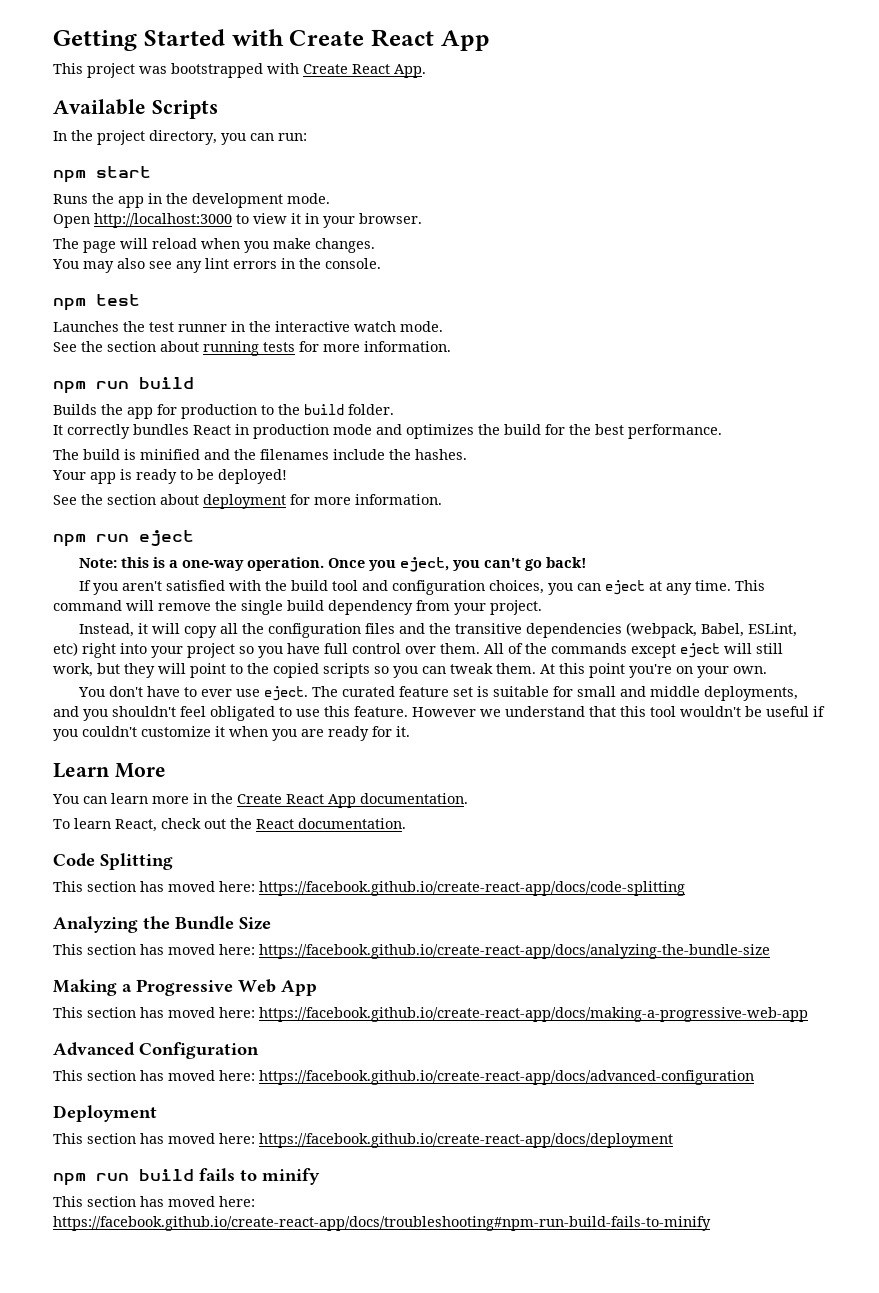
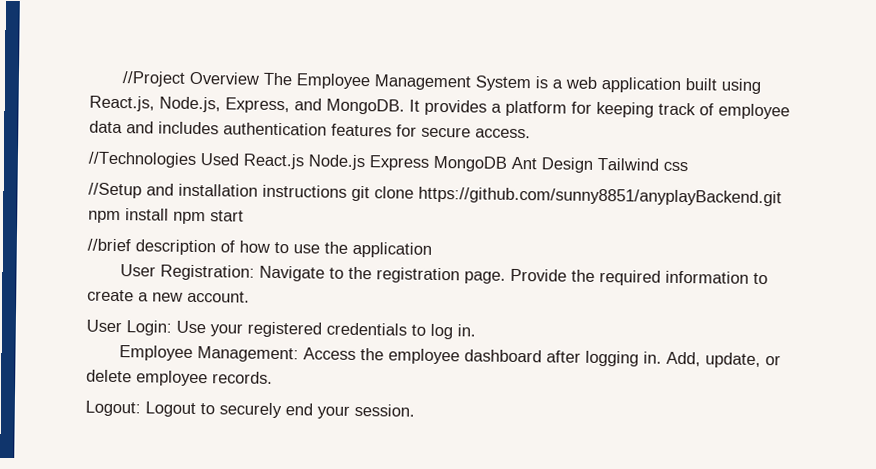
- Getting Started with Create React App
- This project was bootstrapped with Create React App.
- Available Scripts
- In the project directory, you can run:
- npm start
- Runs the app in the development mode.
- Open http://localhost:3000 to view it in your browser.
- The page will reload when you make changes.
- You may also see any lint errors in the console.
- npm test
- Launches the test runner in the interactive watch mode.
- See the section about running tests for more information.
- npm run build
- Builds the app for production to the build folder.
- It correctly bundles React in production mode and optimizes the build for the best performance.
- The build is minified and the filenames include the hashes.
- Your app is ready to be deployed!
- See the section about deployment for more information.
- npm run eject
- Note: this is a one-way operation. Once you eject, you can't go back!
- If you aren't satisfied with the build tool and configuration choices, you can eject at any time. This command will remove the single build dependency from your project.
- Instead, it will copy all the configuration files and the transitive dependencies (webpack, Babel, ESLint, etc) right into your project so you have full control over them. All of the commands except eject will still work, but they will point to the copied scripts so you can tweak them. At this point you're on your own.
- You don't have to ever use eject. The curated feature set is suitable for small and middle deployments, and you shouldn't feel obligated to use this feature. However we understand that this tool wouldn't be useful if you couldn't customize it when you are ready for it.
- Learn More
- You can learn more in the Create React App documentation.
- To learn React, check out the React documentation.
- Code Splitting
- This section has moved here: https://facebook.github.io/create-react-app/docs/code-splitting
- Analyzing the Bundle Size
- This section has moved here: https://facebook.github.io/create-react-app/docs/analyzing-the-bundle-size
- Making a Progressive Web App
- This section has moved here: https://facebook.github.io/create-react-app/docs/making-a-progressive-web-app
- Advanced Configuration
- This section has moved here: https://facebook.github.io/create-react-app/docs/advanced-configuration
- Deployment
- This section has moved here: https://facebook.github.io/create-react-app/docs/deployment
- npm run build fails to minify
- This section has moved here: https://facebook.github.io/create-react-app/docs/troubleshooting#npm-run-build-fails-to-minify
+ //Project Overview The Employee Management System is a web application built using React.js, Node.js, Express, and MongoDB. It provides a platform for keeping track of employee data and includes authentication features for secure access.
+ //Technologies Used React.js Node.js Express MongoDB Ant Design Tailwind css
+ //Setup and installation instructions git clone https://github.com/sunny8851/anyplayBackend.git npm install npm start
+ //brief description of how to use the application
+ User Registration: Navigate to the registration page. Provide the required information to create a new account.
+ User Login: Use your registered credentials to log in.
+ Employee Management: Access the employee dashboard after logging in. Add, update, or delete employee records.
+ Logout: Logout to securely end your session.

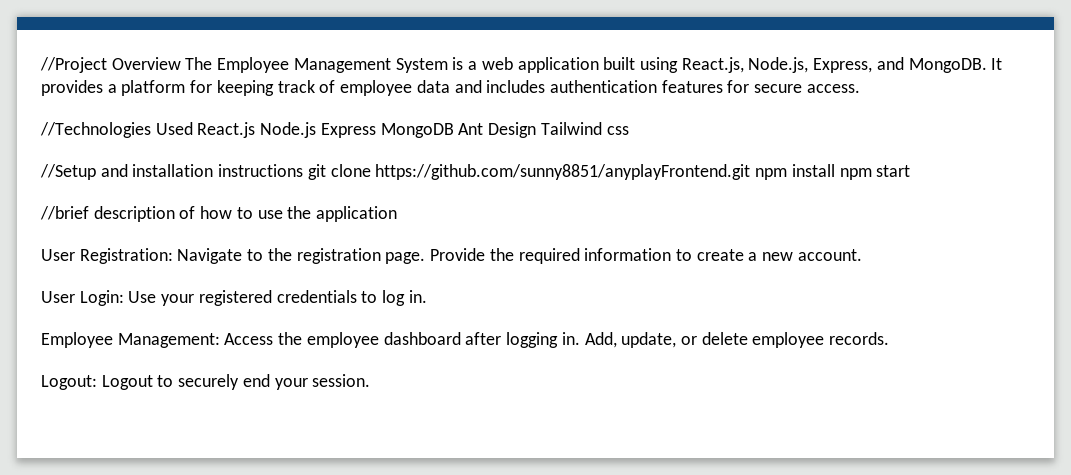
- //Setup and installation instructions git clone https://github.com/sunny8851/anyplayBackend.git npm install npm start
+ //Setup and installation instructions git clone https://github.com/sunny8851/anyplayFrontend.git npm install npm start

